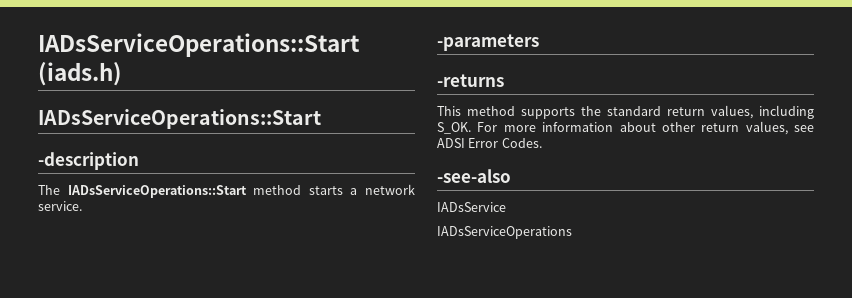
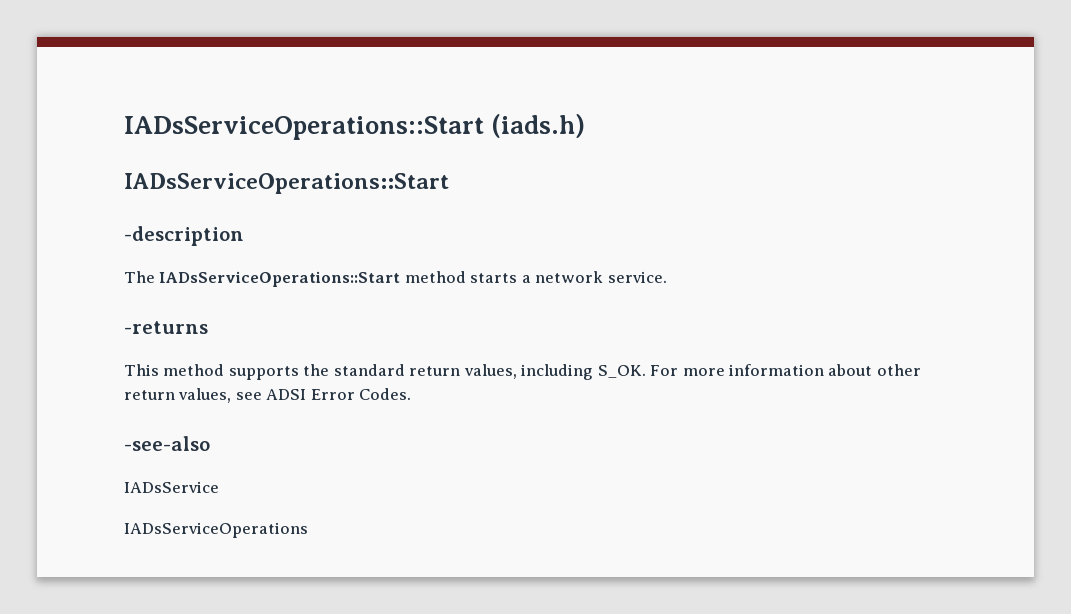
- -parameters

